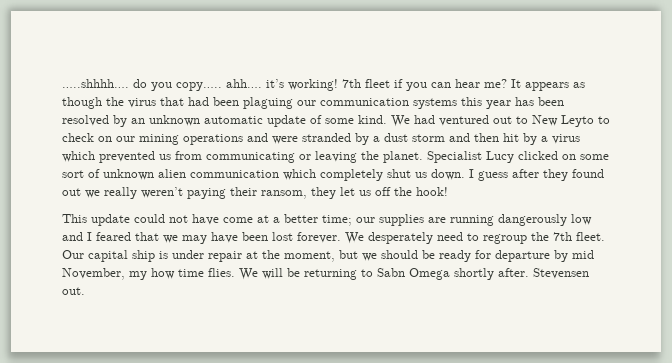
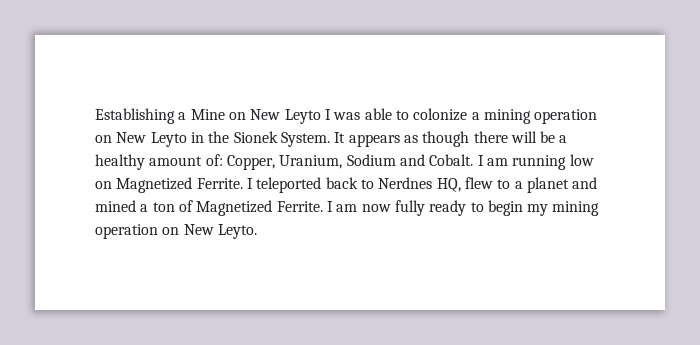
- …..shhhh…. do you copy….. ahh…. it’s working! 7th fleet if you can hear me? It appears as though the virus that had been plaguing our communication systems this year has been resolved by an unknown automatic update of some kind. We had ventured out to New Leyto to check on our mining operations and were stranded by a dust storm and then hit by a virus which prevented us from communicating or leaving the planet. Specialist Lucy clicked on some sort of unknown alien communication which completely shut us down. I guess after they found out we really weren’t paying their ransom, they let us off the hook!
- This update could not have come at a better time; our supplies are running dangerously low and I feared that we may have been lost forever. We desperately need to regroup the 7th fleet. Our capital ship is under repair at the moment, but we should be ready for departure by mid November, my how time flies. We will be returning to Sabn Omega shortly after. Stevensen out.
+ Establishing a Mine on New Leyto I was able to colonize a mining operation on New Leyto in the Sionek System. It appears as though there will be a healthy amount of: Copper, Uranium, Sodium and Cobalt. I am running low on Magnetized Ferrite. I teleported back to Nerdnes HQ, flew to a planet and mined a ton of Magnetized Ferrite. I am now fully ready to begin my mining operation on New Leyto.

